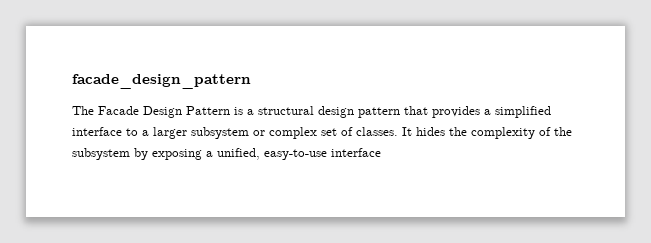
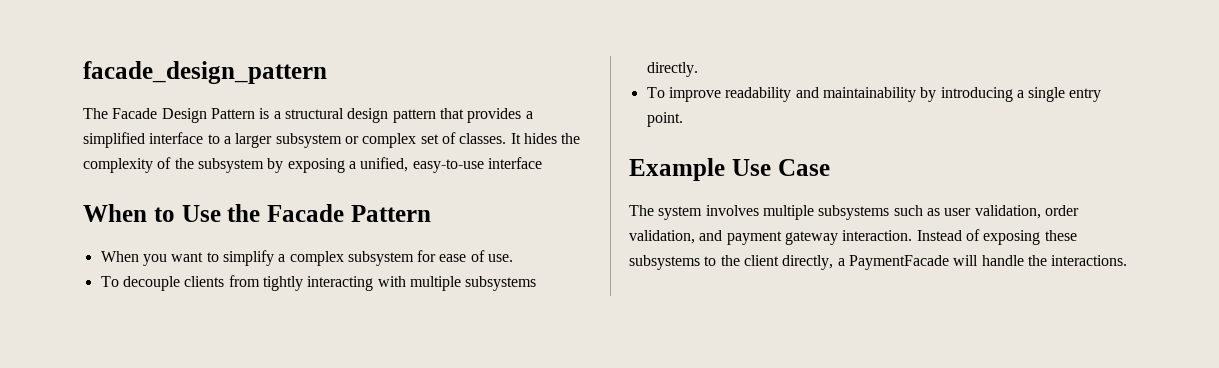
+ When to Use the Facade Pattern
+ When you want to simplify a complex subsystem for ease of use.
+ To decouple clients from tightly interacting with multiple subsystems directly.
+ To improve readability and maintainability by introducing a single entry point.
+ Example Use Case
+ The system involves multiple subsystems such as user validation, order validation, and payment gateway interaction. Instead of exposing these subsystems to the client directly, a PaymentFacade will handle the interactions.

